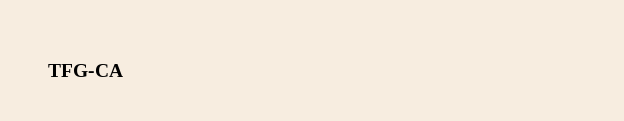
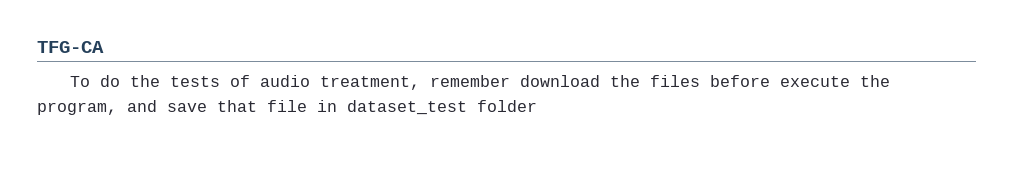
+ To do the tests of audio treatment, remember download the files before execute the program, and save that file in dataset_test folder

